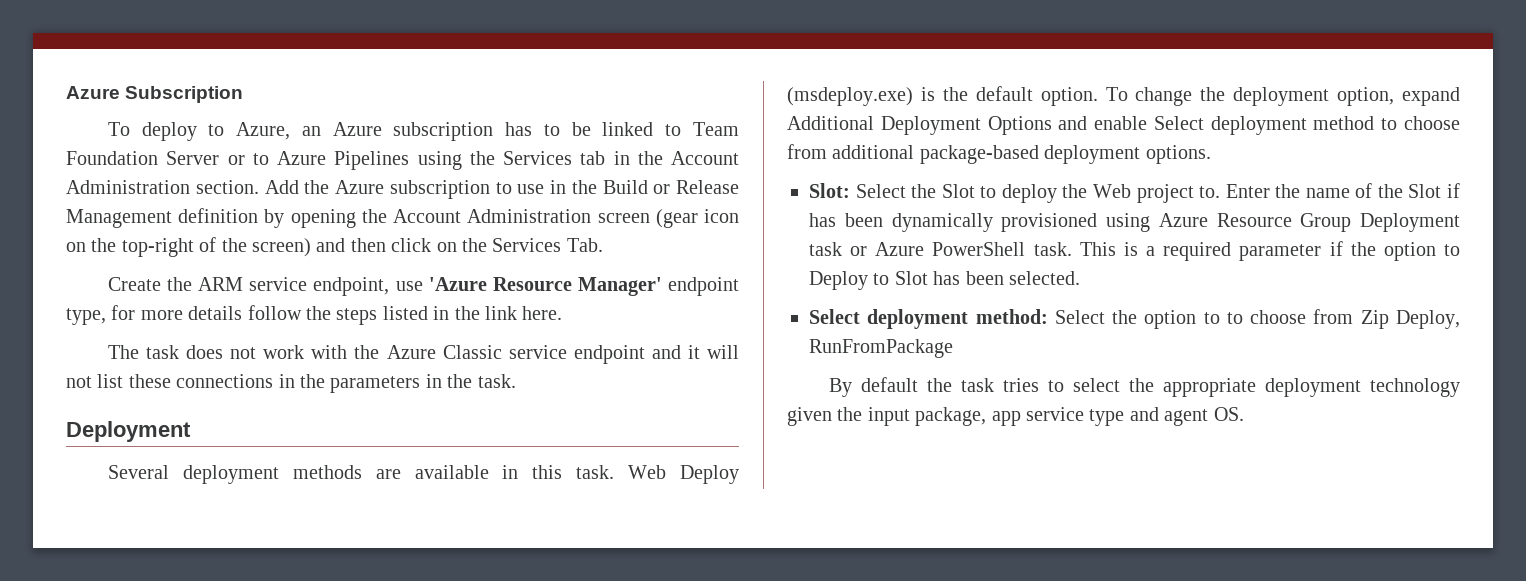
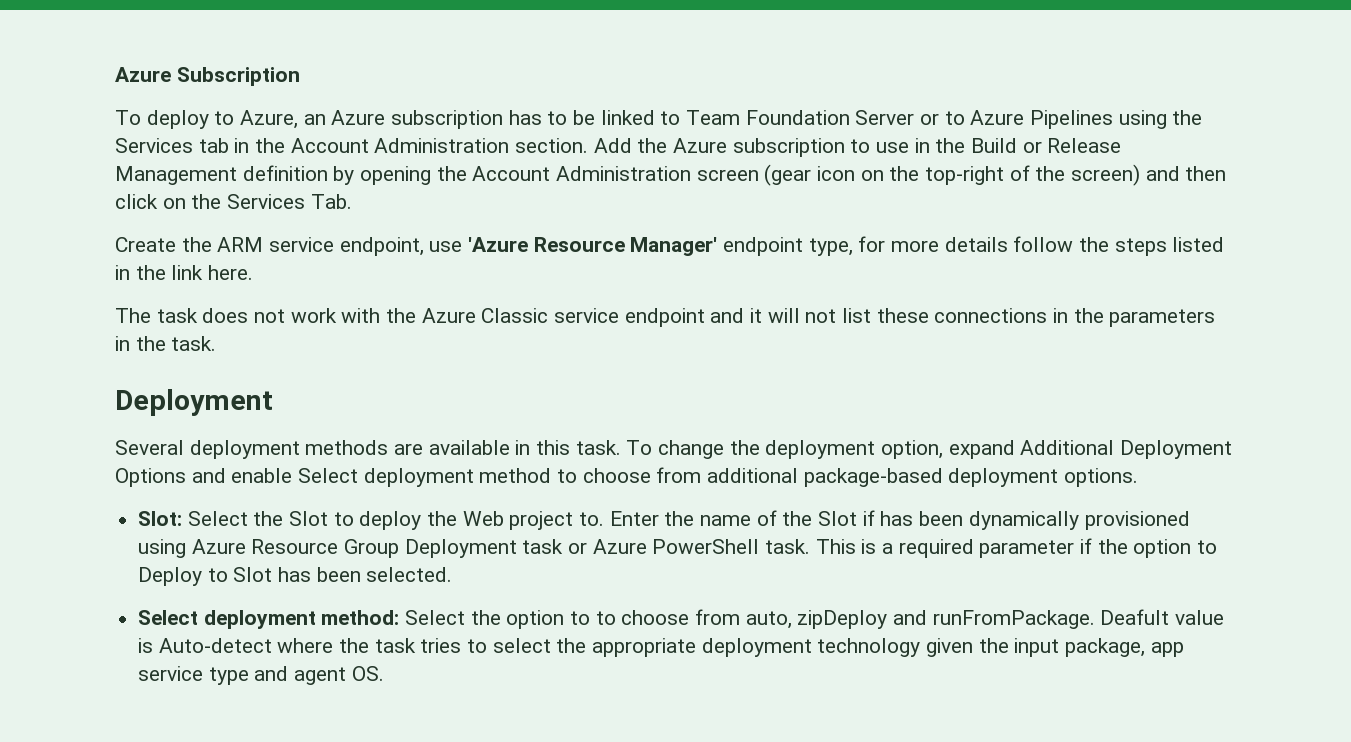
- Web Deploy (msdeploy.exe) is the default option.
- Select deployment method: Select the option to to choose from Zip Deploy, RunFromPackage
- By default the task tries to select the appropriate deployment technology given the input package, app service type and agent OS.
+ Select deployment method: Select the option to to choose from auto, zipDeploy and runFromPackage. Deafult value is Auto-detect where the task tries to select the appropriate deployment technology given the input package, app service type and agent OS.

